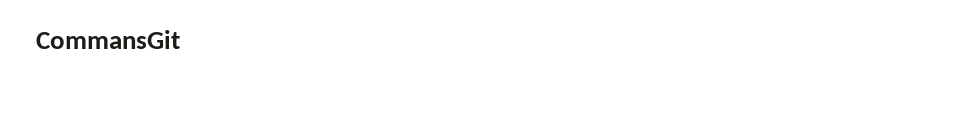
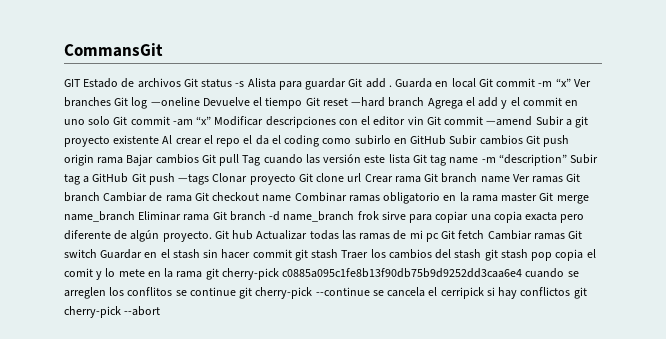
+ GIT Estado de archivos Git status -s Alista para guardar Git add . Guarda en local Git commit -m “x” Ver branches Git log —oneline Devuelve el tiempo Git reset —hard branch Agrega el add y el commit en uno solo Git commit -am “x” Modificar descripciones con el editor vin Git commit —amend Subir a git proyecto existente Al crear el repo el da el coding como subirlo en GitHub Subir cambios Git push origin rama Bajar cambios Git pull Tag cuando las versión este lista Git tag name -m “description” Subir tag a GitHub Git push —tags Clonar proyecto Git clone url Crear rama Git branch name Ver ramas Git branch Cambiar de rama Git checkout name Combinar ramas obligatorio en la rama master Git merge name_branch Eliminar rama Git branch -d name_branch frok sirve para copiar una copia exacta pero diferente de algún proyecto. Git hub Actualizar todas las ramas de mi pc Git fetch Cambiar ramas Git switch Guardar en el stash sin hacer commit git stash Traer los cambios del stash git stash pop copia el comit y lo mete en la rama git cherry-pick c0885a095c1fe8b13f90db75b9d9252dd3caa6e4 cuando se arreglen los conflitos se continue git cherry-pick --continue se cancela el cerripick si hay conflictos git cherry-pick --abort

